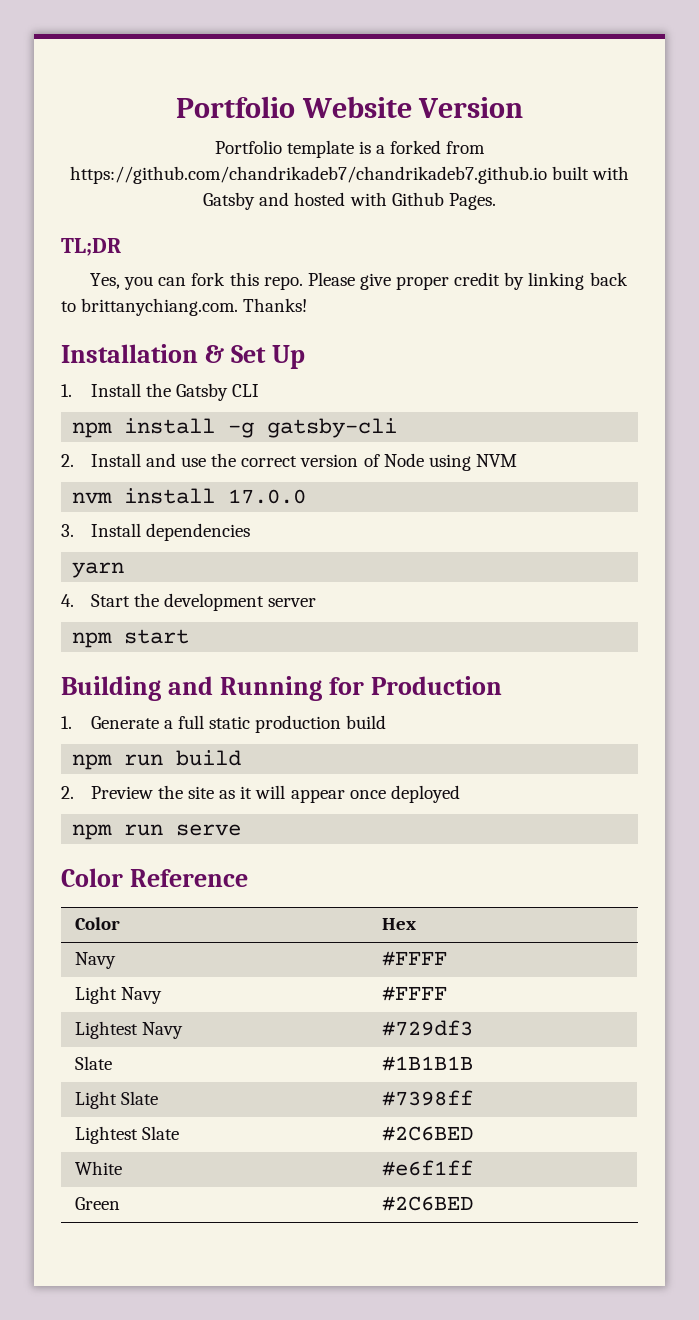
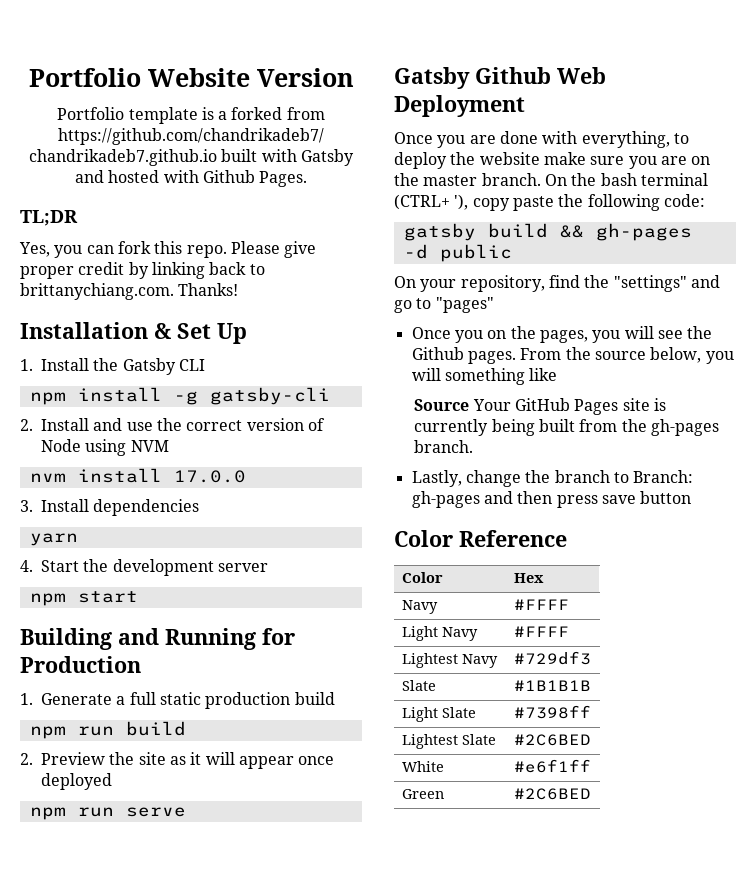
+ Gatsby Github Web Deployment
+ Once you are done with everything, to deploy the website make sure you are on the master branch. On the bash terminal (CTRL+ '), copy paste the following code:
+ gatsby build && gh-pages -d public
+ On your repository, find the "settings" and go to "pages"
+ Once you on the pages, you will see the Github pages. From the source below, you will something like
+ Source Your GitHub Pages site is currently being built from the gh-pages branch.
+ Lastly, change the branch to Branch: gh-pages and then press save button

